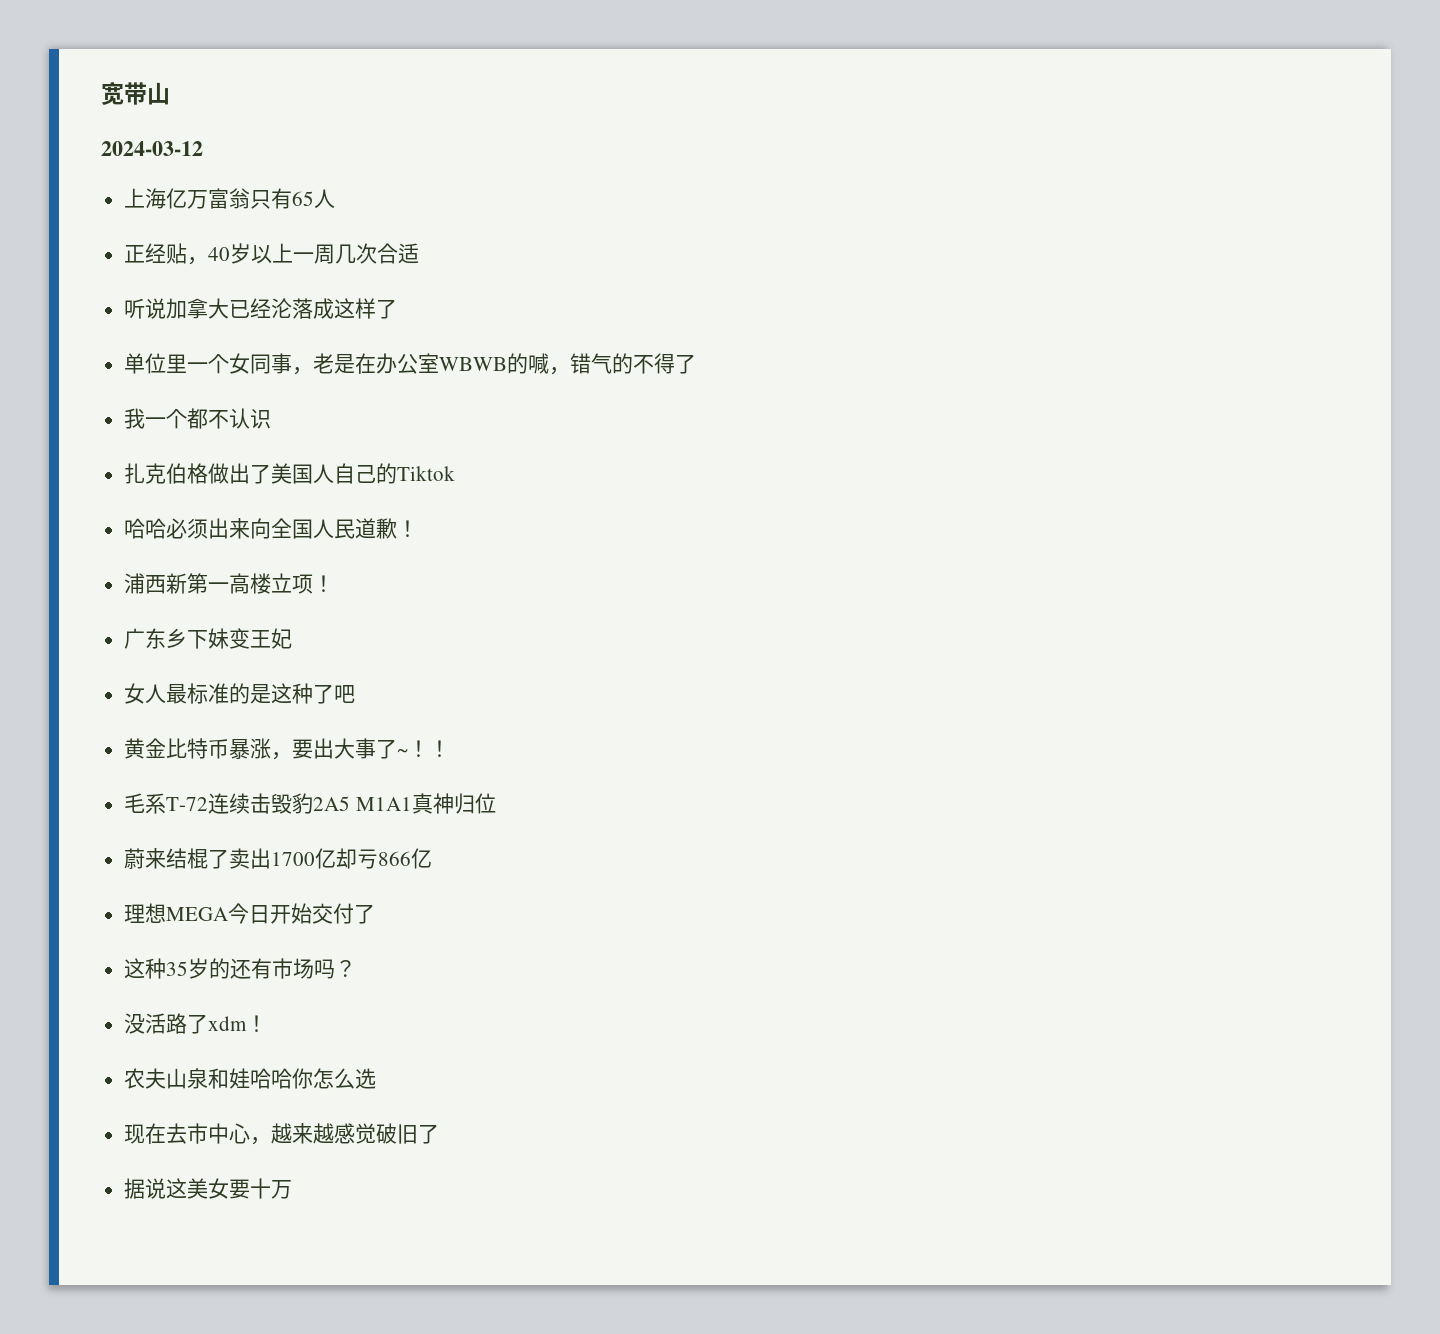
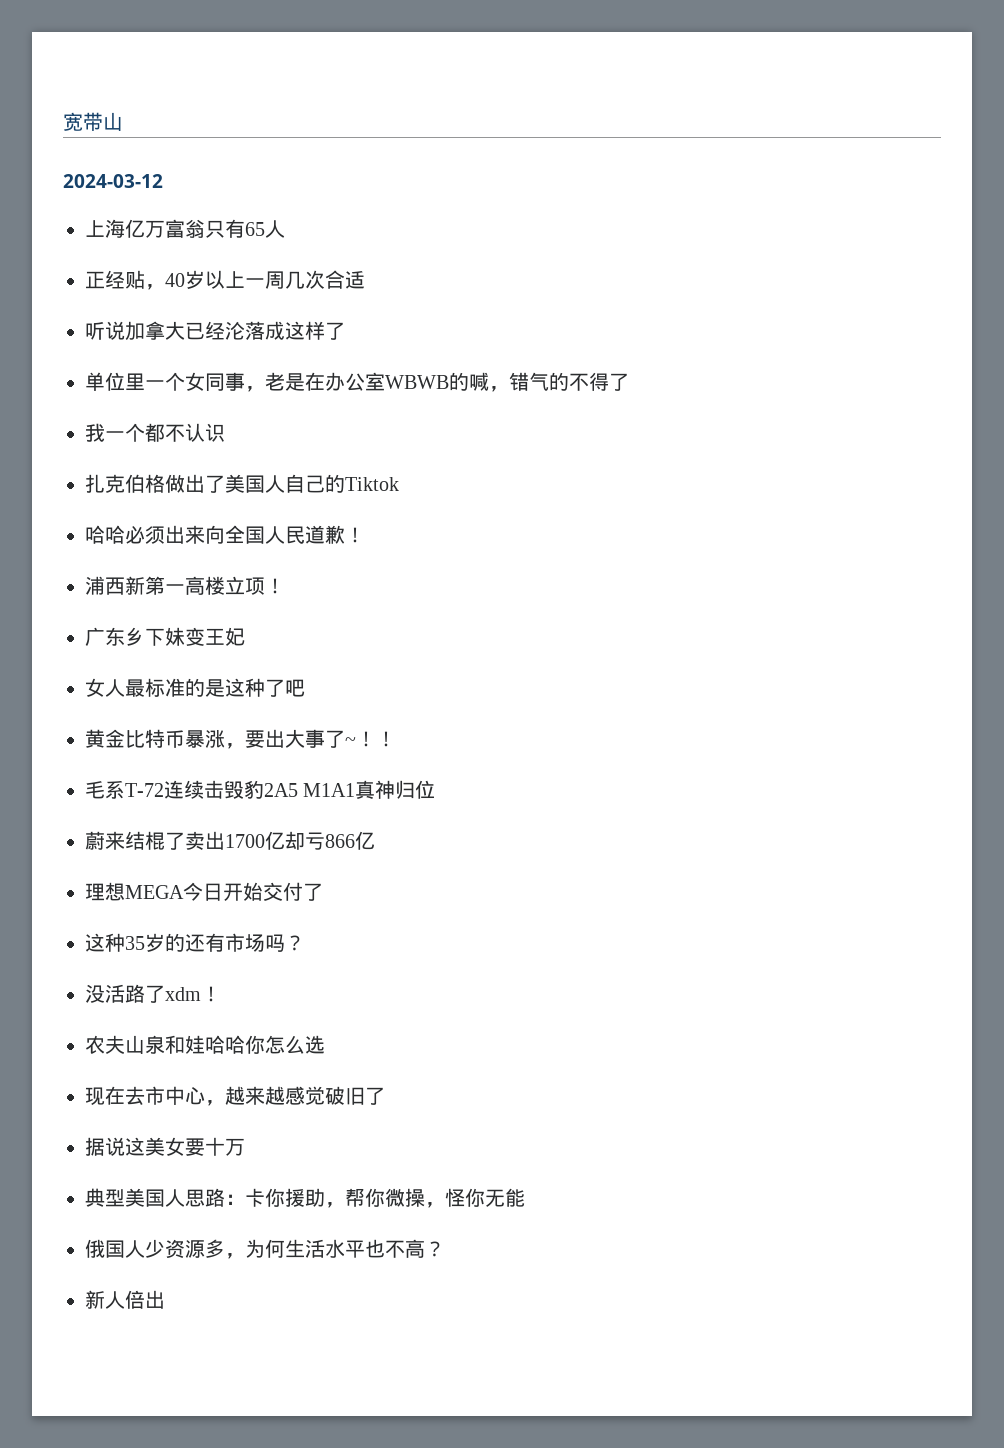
+ 典型美国人思路：卡你援助，帮你微操，怪你无能
+ 俄国人少资源多，为何生活水平也不高？
+ 新人倍出

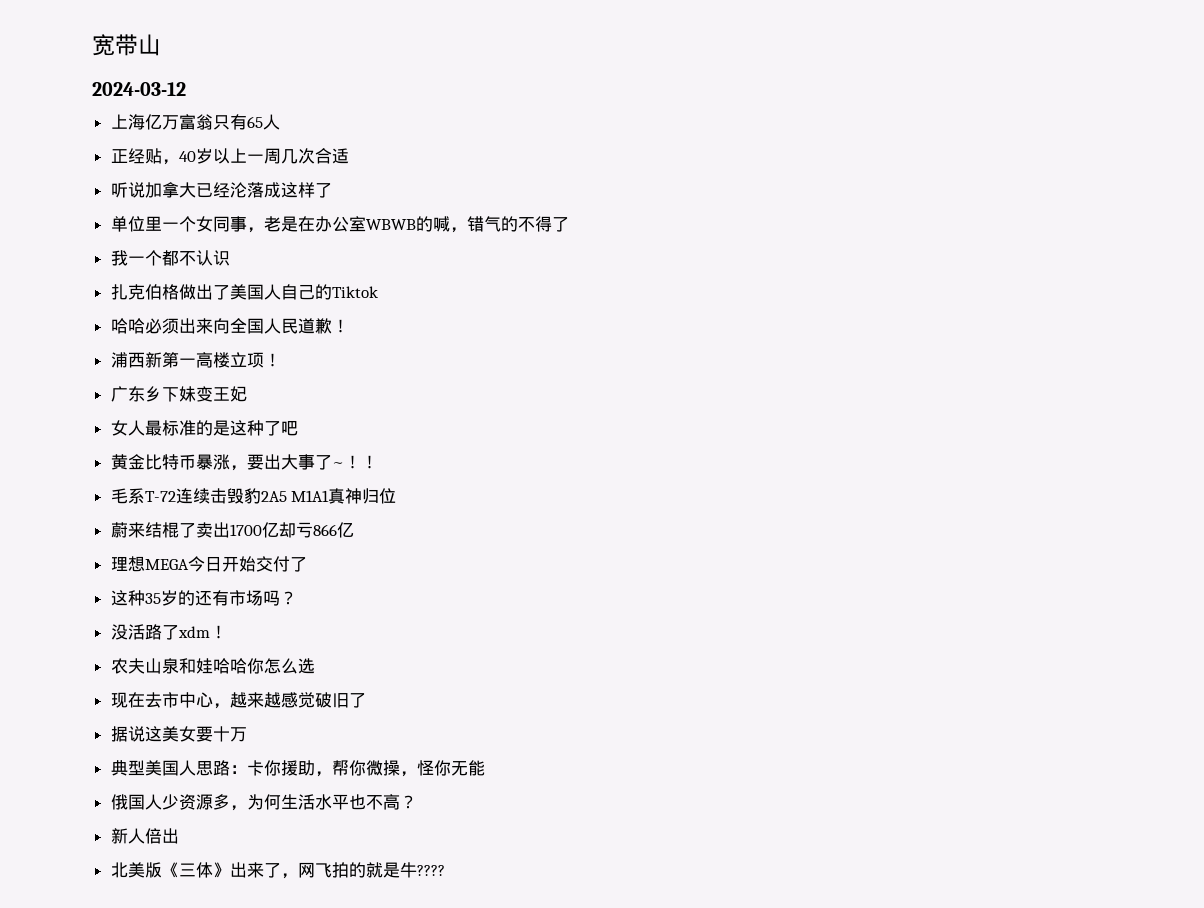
+ 北美版《三体》出来了，网飞拍的就是牛????

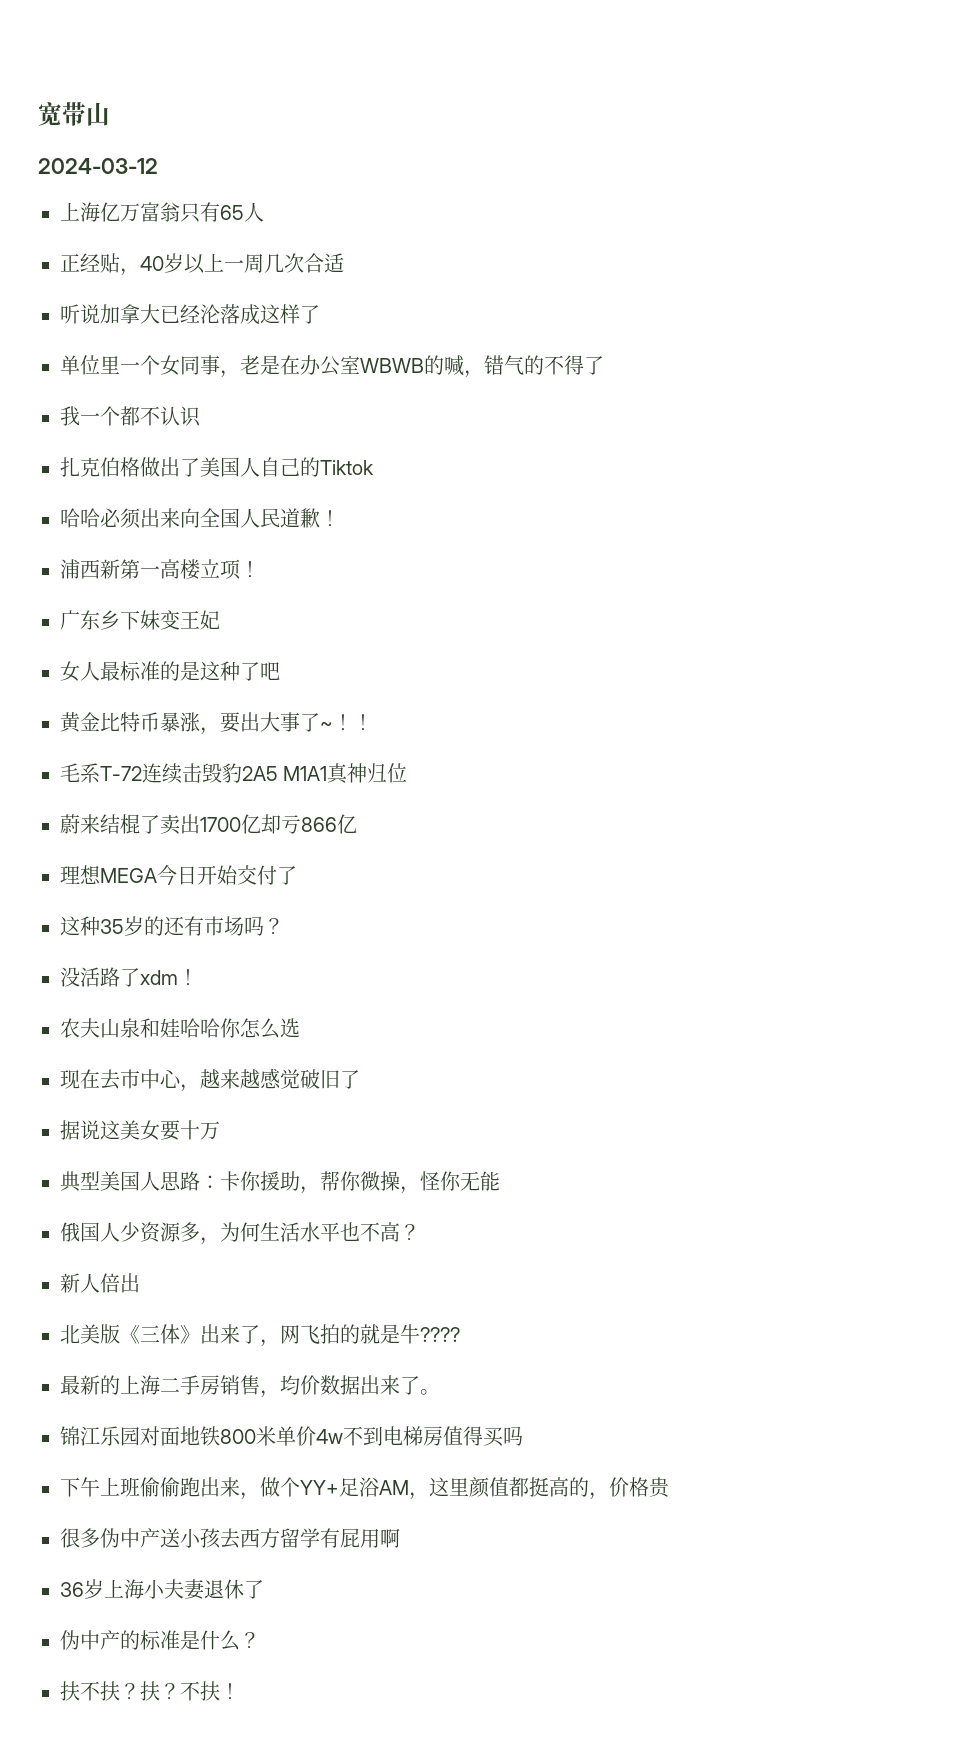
+ 最新的上海二手房销售，均价数据出来了。
+ 锦江乐园对面地铁800米单价4w不到电梯房值得买吗
+ 下午上班偷偷跑出来，做个YY+足浴AM，这里颜值都挺高的，价格贵
+ 很多伪中产送小孩去西方留学有屁用啊
+ 36岁上海小夫妻退休了
+ 伪中产的标准是什么？
+ 扶不扶？扶？不扶！

